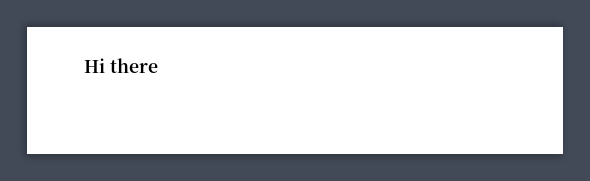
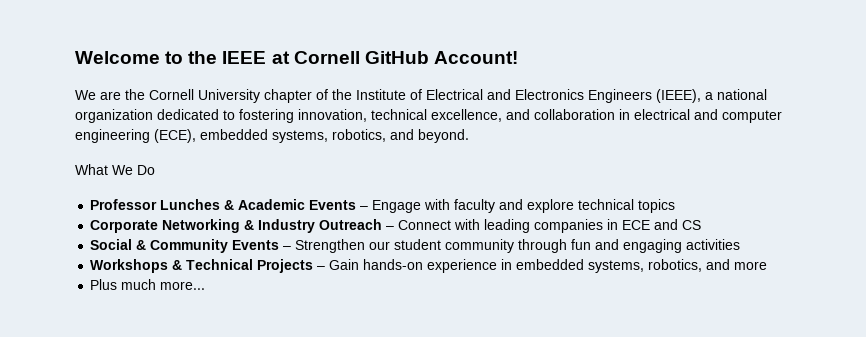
- Hi there
+ Welcome to the IEEE at Cornell GitHub Account!
+ We are the Cornell University chapter of the Institute of Electrical and Electronics Engineers (IEEE), a national organization dedicated to fostering innovation, technical excellence, and collaboration in electrical and computer engineering (ECE), embedded systems, robotics, and beyond.
+ What We Do
+ Professor Lunches & Academic Events – Engage with faculty and explore technical topics
+ Corporate Networking & Industry Outreach – Connect with leading companies in ECE and CS
+ Social & Community Events – Strengthen our student community through fun and engaging activities
+ Workshops & Technical Projects – Gain hands-on experience in embedded systems, robotics, and more
+ Plus much more...

